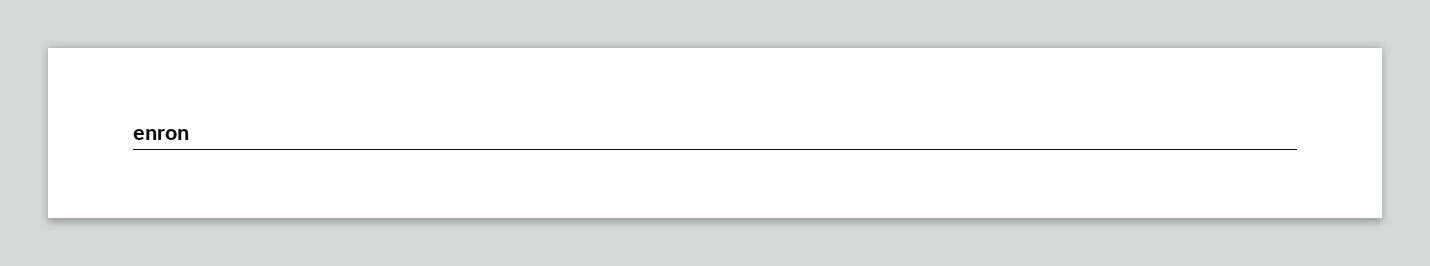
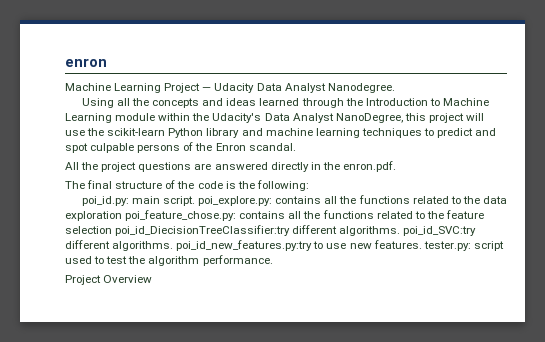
+ Machine Learning Project — Udacity Data Analyst Nanodegree.
+ Using all the concepts and ideas learned through the Introduction to Machine Learning module within the Udacity's Data Analyst NanoDegree, this project will use the scikit-learn Python library and machine learning techniques to predict and spot culpable persons of the Enron scandal.
+ All the project questions are answered directly in the enron.pdf.
+ The final structure of the code is the following:
+ poi_id.py: main script. poi_explore.py: contains all the functions related to the data exploration poi_feature_chose.py: contains all the functions related to the feature selection poi_id_DiecisionTreeClassifier:try different algorithms. poi_id_SVC:try different algorithms. poi_id_new_features.py:try to use new features. tester.py: script used to test the algorithm performance.
+ Project Overview

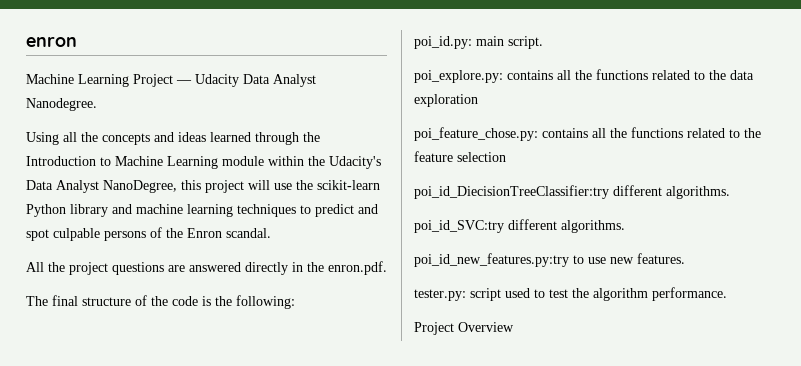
- poi_id.py: main script. poi_explore.py: contains all the functions related to the data exploration poi_feature_chose.py: contains all the functions related to the feature selection poi_id_DiecisionTreeClassifier:try different algorithms. poi_id_SVC:try different algorithms. poi_id_new_features.py:try to use new features. tester.py: script used to test the algorithm performance.
+ poi_id.py: main script.
+ poi_explore.py: contains all the functions related to the data exploration
+ poi_feature_chose.py: contains all the functions related to the feature selection
+ poi_id_DiecisionTreeClassifier:try different algorithms.
+ poi_id_SVC:try different algorithms.
+ poi_id_new_features.py:try to use new features.
+ tester.py: script used to test the algorithm performance.

